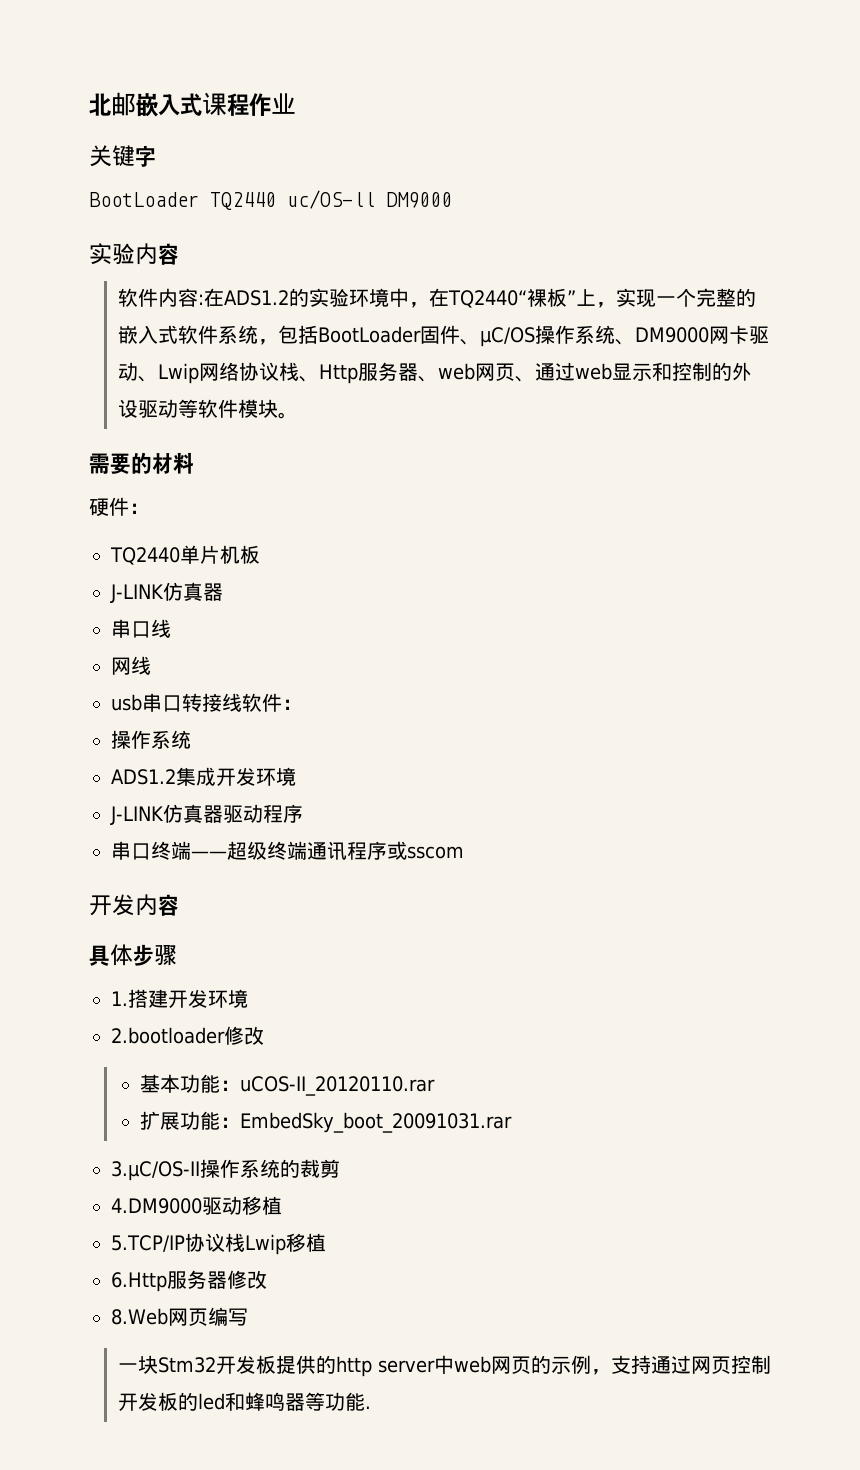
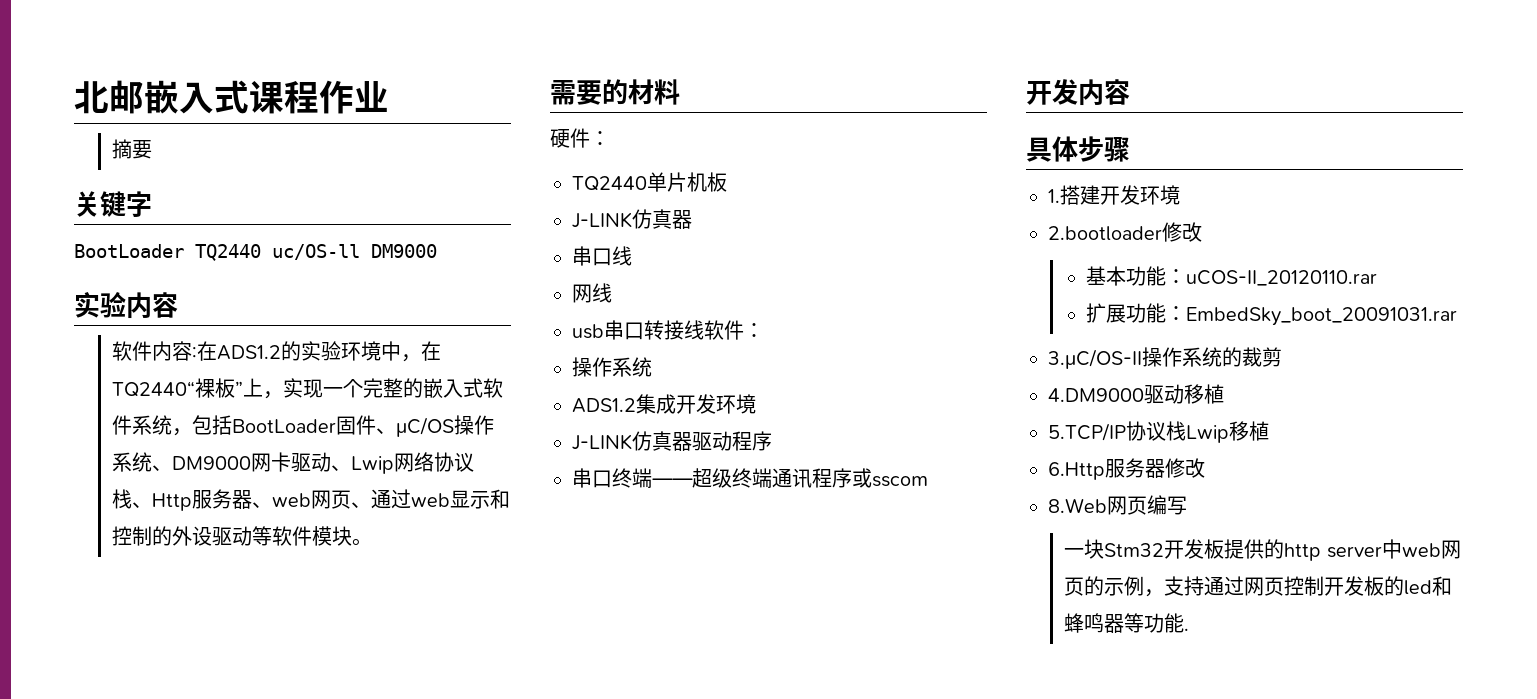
+ 摘要

